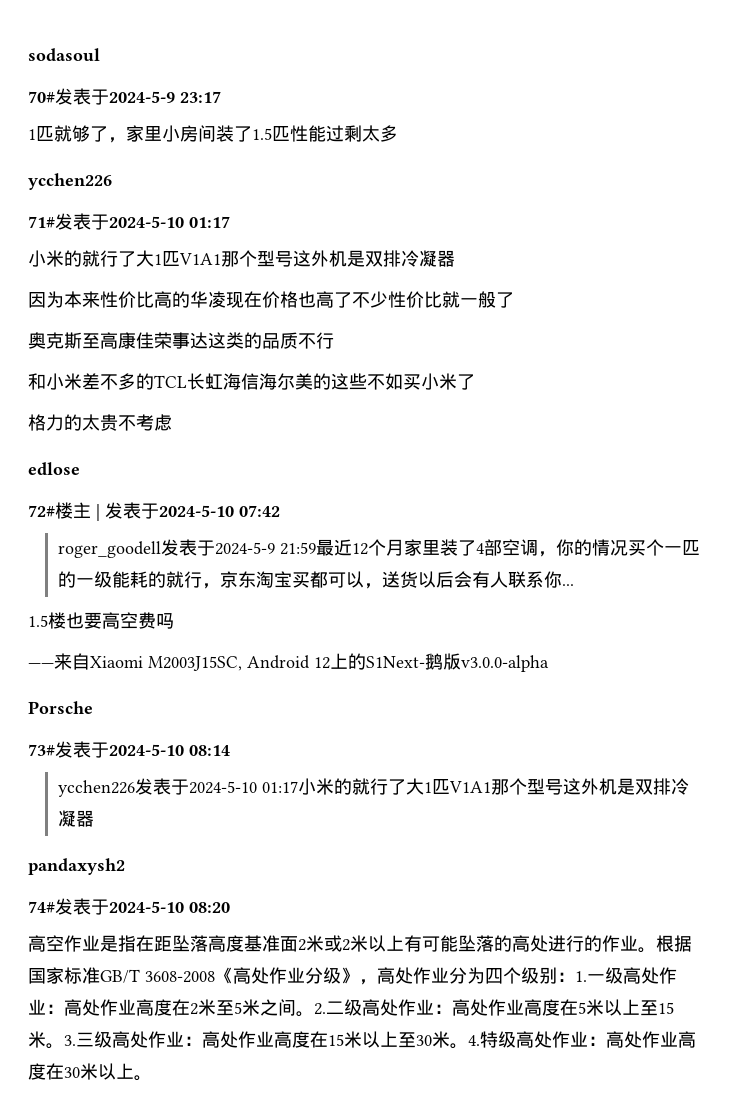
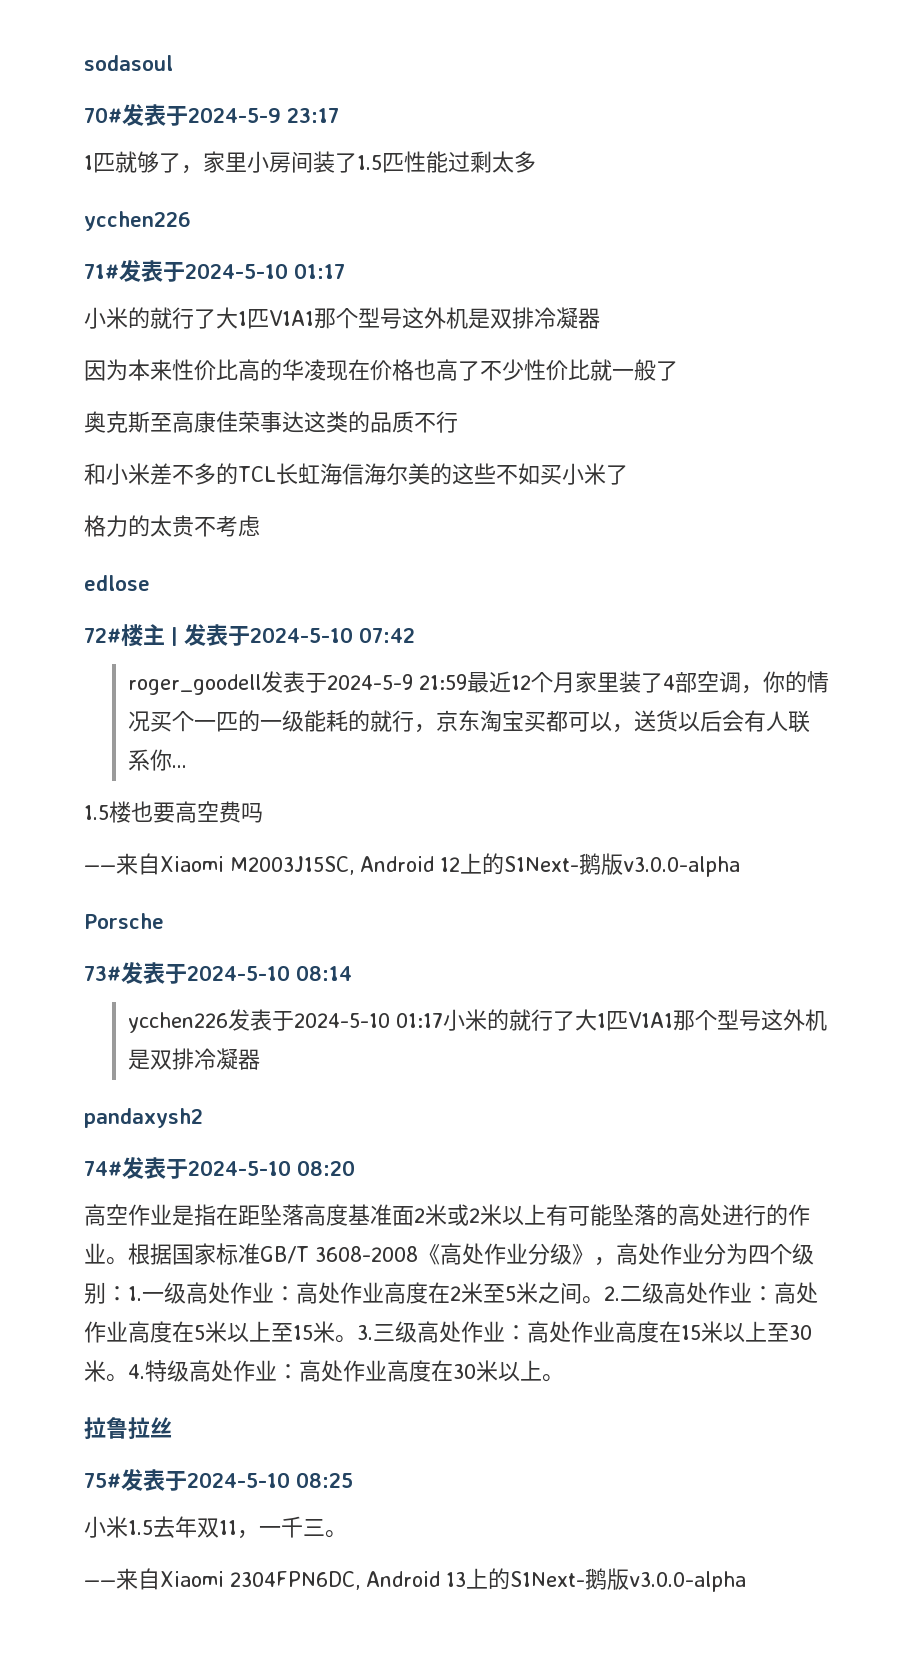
+ 拉鲁拉丝
+ 75#发表于2024-5-10 08:25
+ 小米1.5去年双11，一千三。
+ ——来自Xiaomi 2304FPN6DC, Android 13上的S1Next-鹅版v3.0.0-alpha

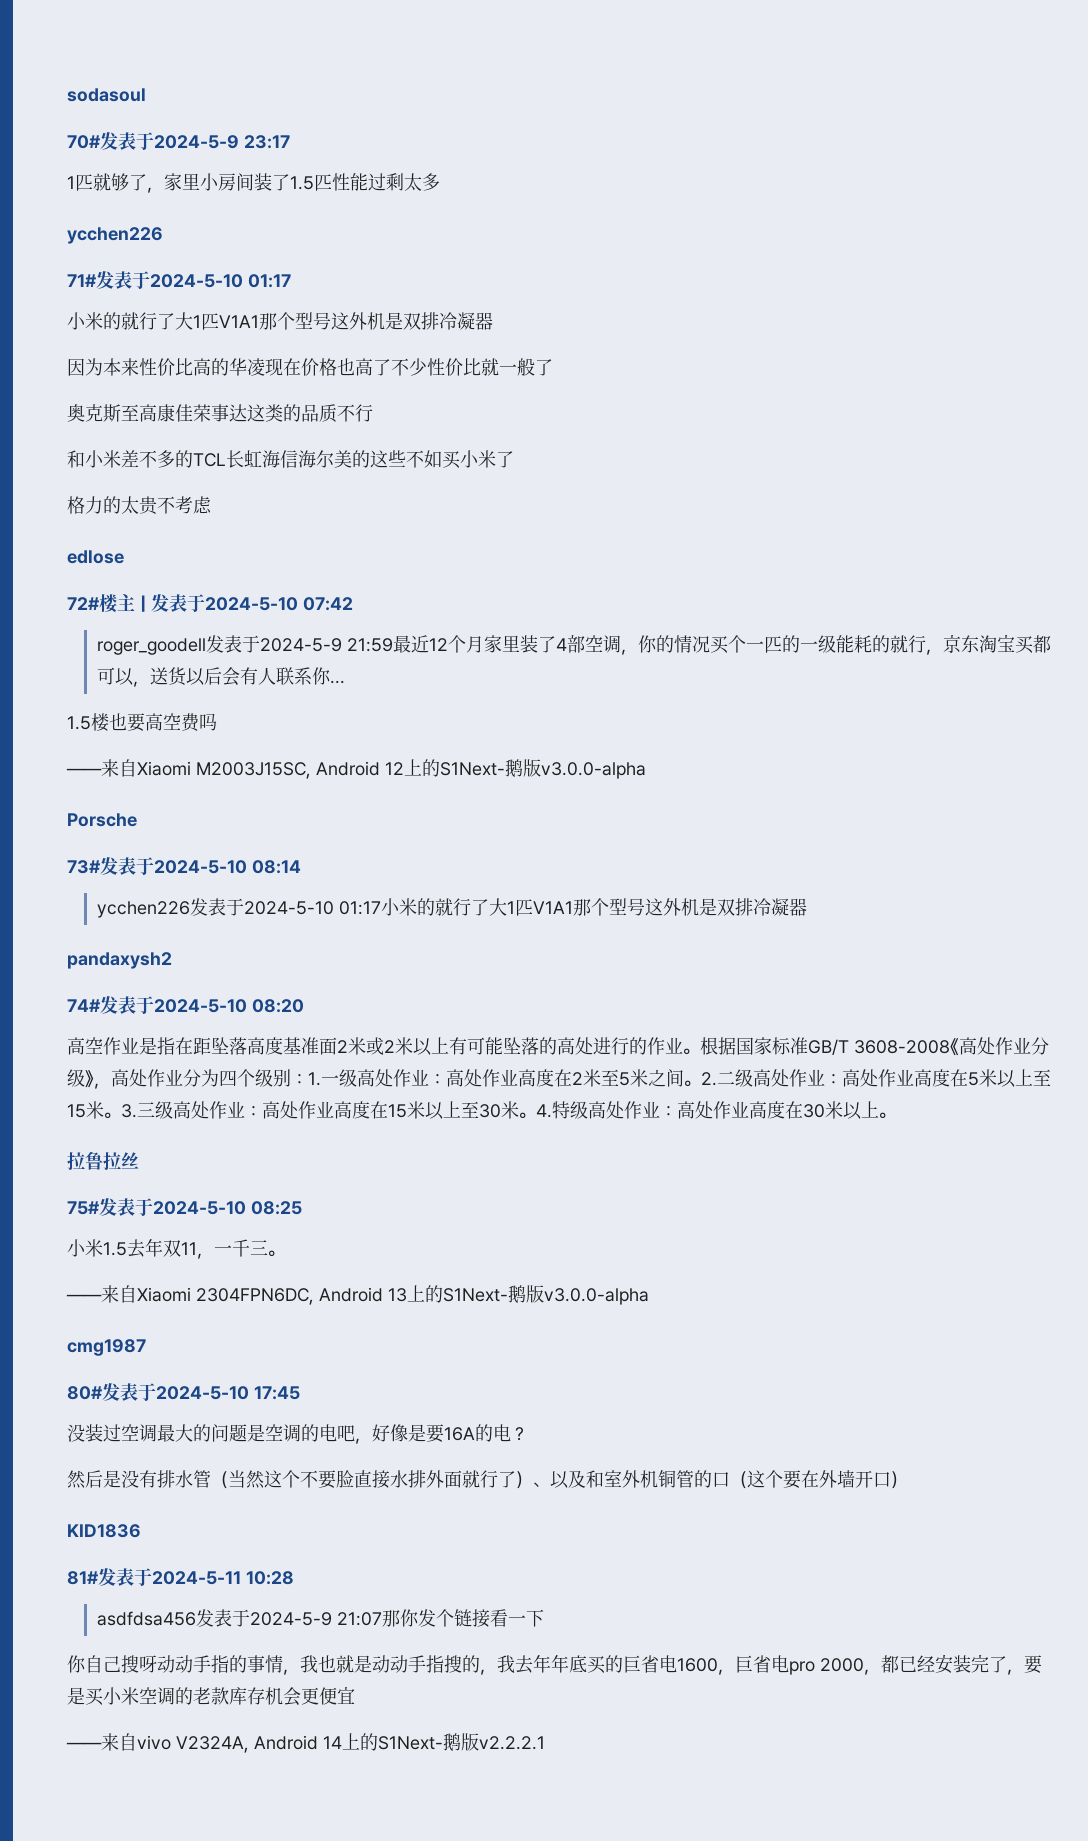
+ cmg1987
+ 80#发表于2024-5-10 17:45
+ 没装过空调最大的问题是空调的电吧，好像是要16A的电？
+ 然后是没有排水管（当然这个不要脸直接水排外面就行了）、以及和室外机铜管的口（这个要在外墙开口）
+ KID1836
+ 81#发表于2024-5-11 10:28
+ asdfdsa456发表于2024-5-9 21:07那你发个链接看一下
+ 你自己搜呀动动手指的事情，我也就是动动手指搜的，我去年年底买的巨省电1600，巨省电pro 2000，都已经安装完了，要是买小米空调的老款库存机会更便宜
+ ——来自vivo V2324A, Android 14上的S1Next-鹅版v2.2.2.1

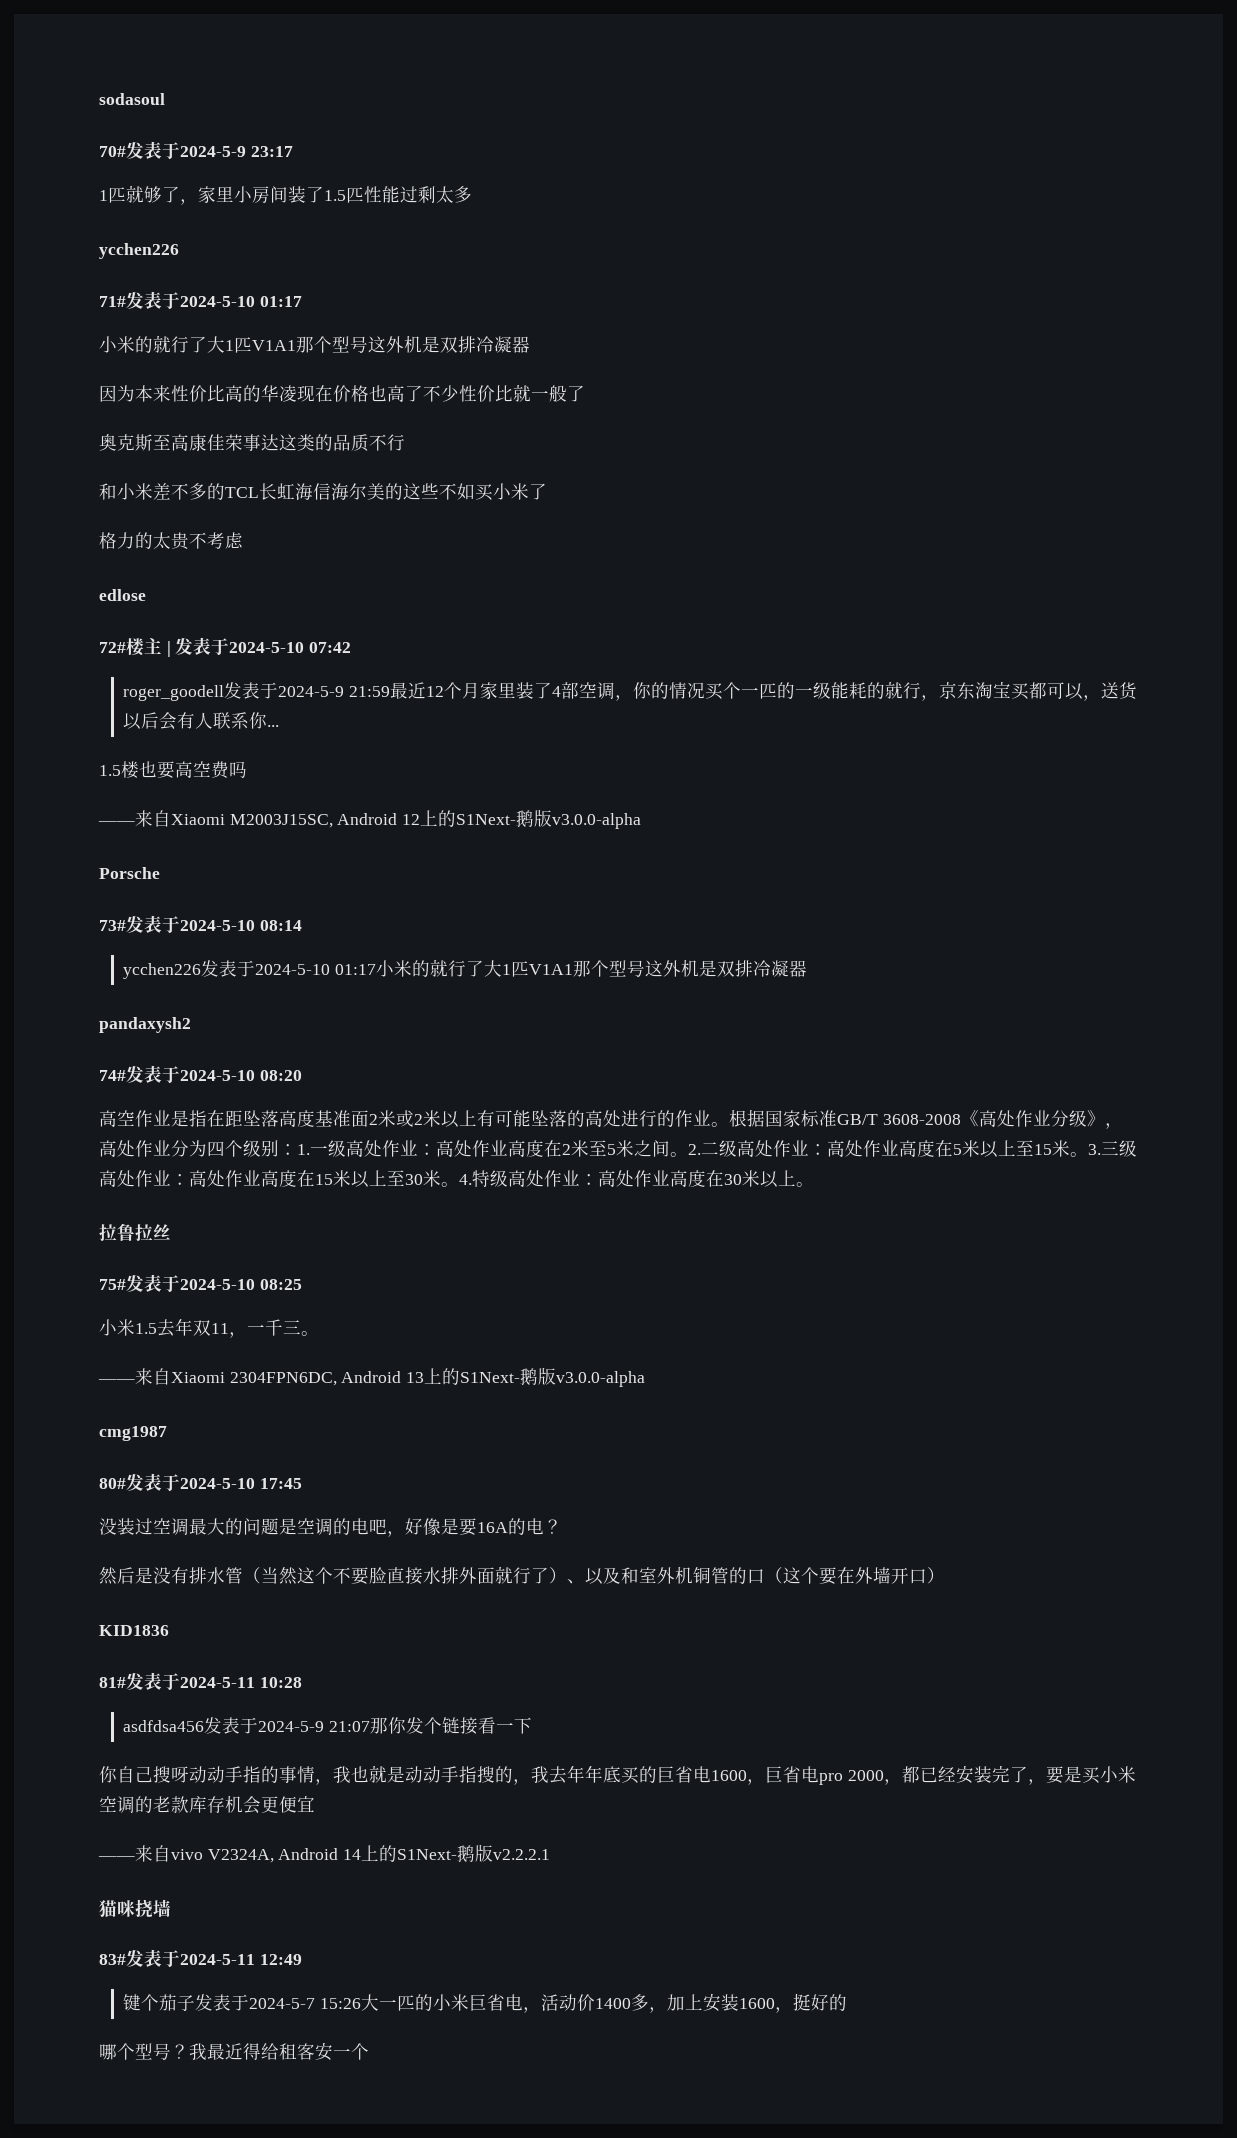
+ 猫咪挠墙
+ 83#发表于2024-5-11 12:49
+ 键个茄子发表于2024-5-7 15:26大一匹的小米巨省电，活动价1400多，加上安装1600，挺好的
+ 哪个型号？我最近得给租客安一个

